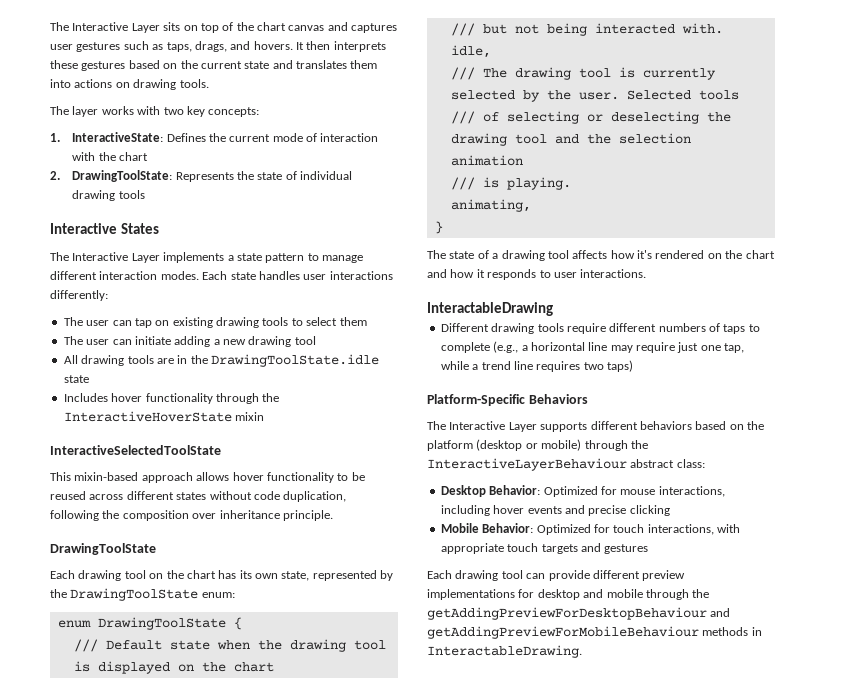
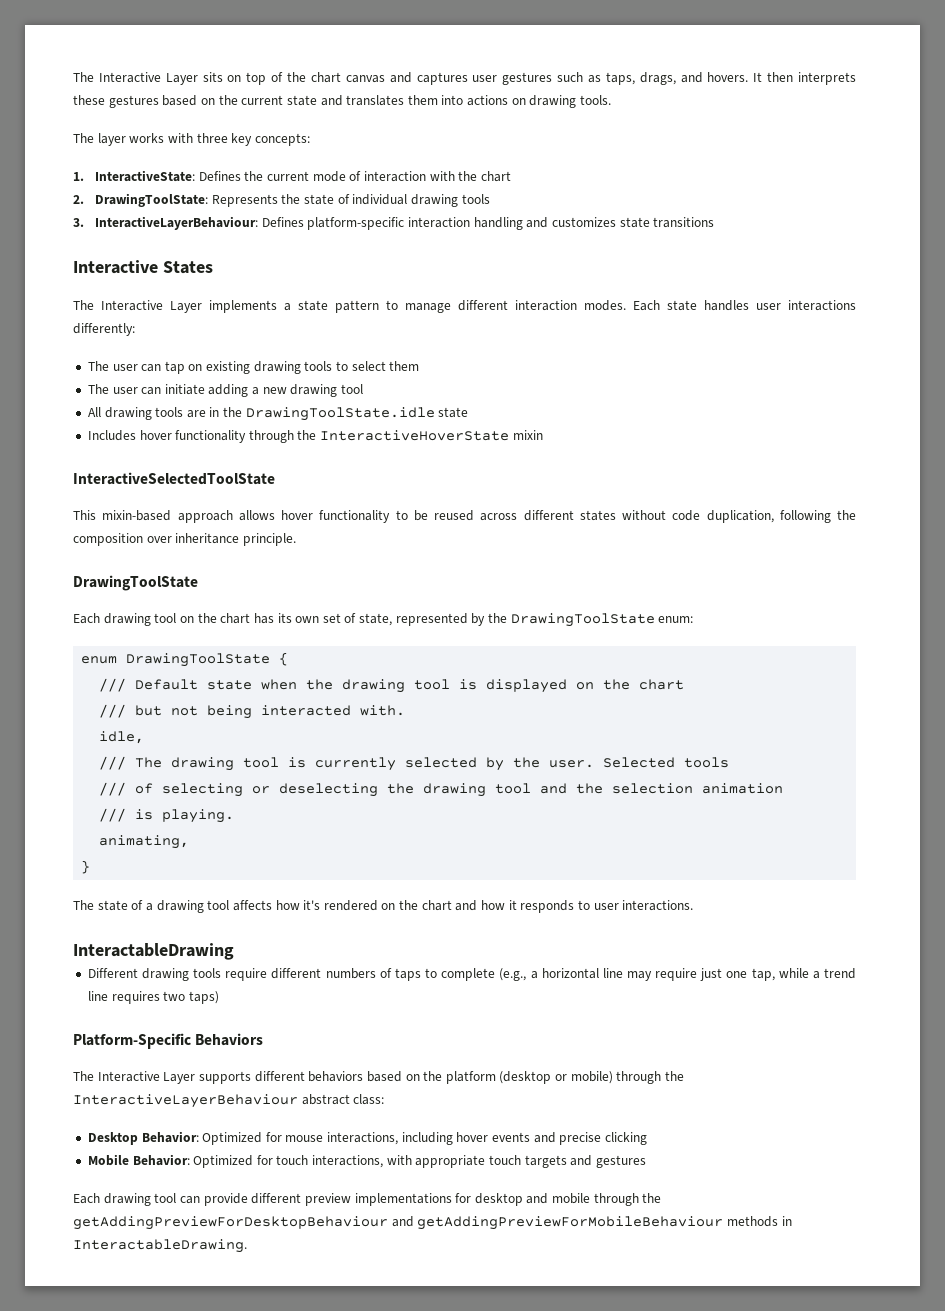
- The layer works with two key concepts:
+ The layer works with three key concepts:
+ 3. InteractiveLayerBehaviour: Defines platform-specific interaction handling and customizes state transitions
- Each drawing tool on the chart has its own state, represented by the DrawingToolState enum:
+ Each drawing tool on the chart has its own set of state, represented by the DrawingToolState enum:

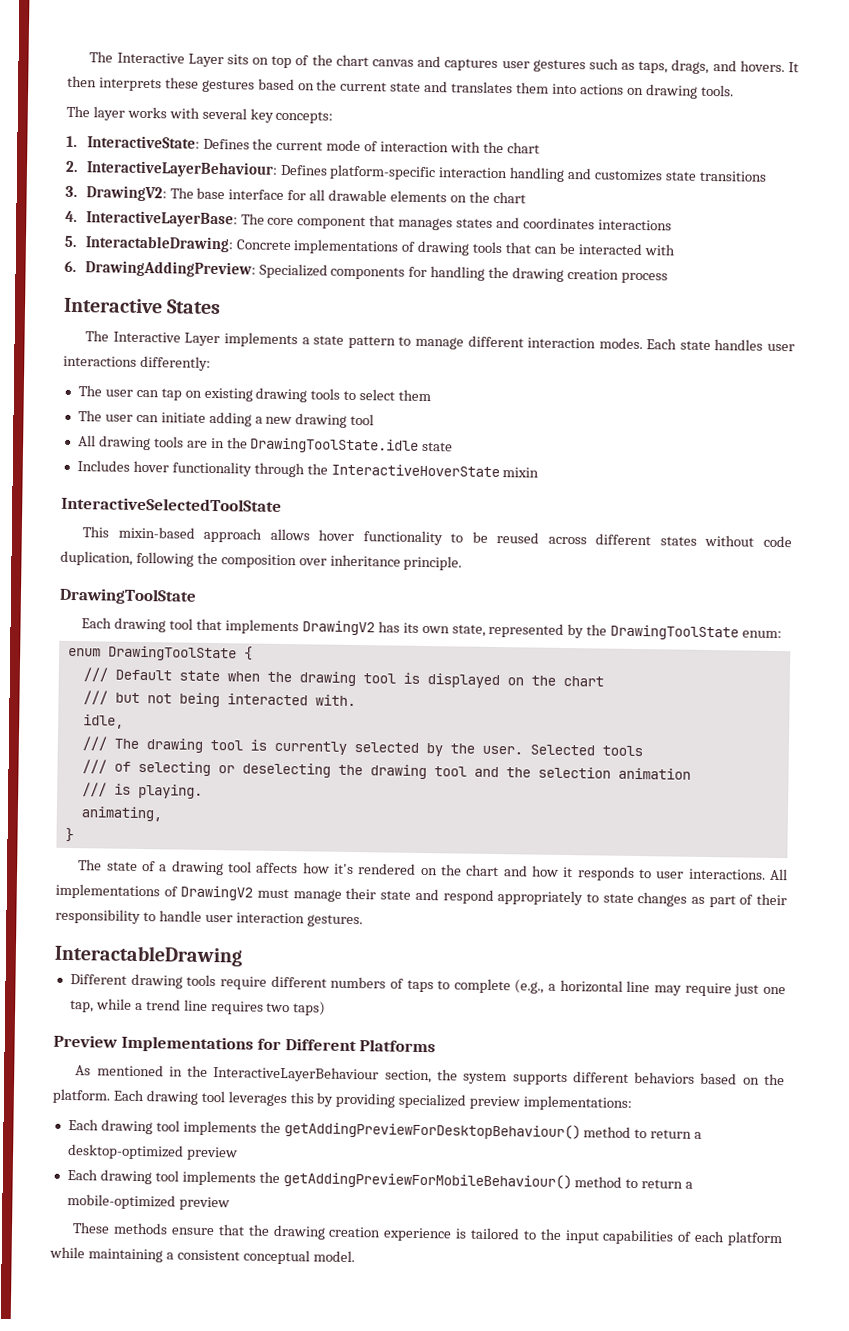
- The layer works with three key concepts:
+ The layer works with several key concepts:
- 2. DrawingToolState: Represents the state of individual drawing tools
- 3. InteractiveLayerBehaviour: Defines platform-specific interaction handling and customizes state transitions
+ 2. InteractiveLayerBehaviour: Defines platform-specific interaction handling and customizes state transitions
+ 3. DrawingV2: The base interface for all drawable elements on the chart
+ 4. InteractiveLayerBase: The core component that manages states and coordinates interactions
+ 5. InteractableDrawing: Concrete implementations of drawing tools that can be interacted with
+ 6. DrawingAddingPreview: Specialized components for handling the drawing creation process
- Each drawing tool on the chart has its own set of state, represented by the DrawingToolState enum:
+ Each drawing tool that implements DrawingV2 has its own state, represented by the DrawingToolState enum:
+ All implementations of DrawingV2 must manage their state and respond appropriately to state changes as part of their responsibility to handle user interaction gestures.
- Platform-Specific Behaviors
- The Interactive Layer supports different behaviors based on the platform (desktop or mobile) through the InteractiveLayerBehaviour abstract class:
- Desktop Behavior: Optimized for mouse interactions, including hover events and precise clicking
- Mobile Behavior: Optimized for touch interactions, with appropriate touch targets and gestures
- Each drawing tool can provide different preview implementations for desktop and mobile through the getAddingPreviewForDesktopBehaviour and getAddingPreviewForMobileBehaviour methods in InteractableDrawing.
+ Preview Implementations for Different Platforms
+ As mentioned in the InteractiveLayerBehaviour section, the system supports different behaviors based on the platform. Each drawing tool leverages this by providing specialized preview implementations:
+ Each drawing tool implements the getAddingPreviewForDesktopBehaviour() method to return a desktop-optimized preview
+ Each drawing tool implements the getAddingPreviewForMobileBehaviour() method to return a mobile-optimized preview
+ These methods ensure that the drawing creation experience is tailored to the input capabilities of each platform while maintaining a consistent conceptual model.

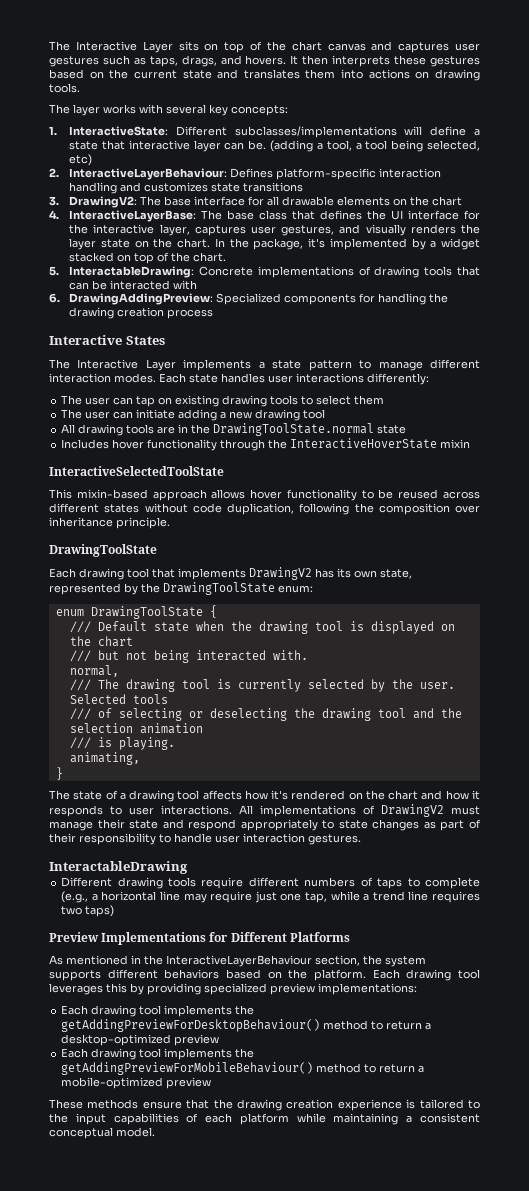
- 1. InteractiveState: Defines the current mode of interaction with the chart
+ 1. InteractiveState: Different subclasses/implementations will define a state that interactive layer can be. (adding a tool, a tool being selected, etc)
- 4. InteractiveLayerBase: The core component that manages states and coordinates interactions
+ 4. InteractiveLayerBase: The base class that defines the UI interface for the interactive layer, captures user gestures, and visually renders the layer state on the chart. In the package, it's implemented by a widget stacked on top of the chart.
- All drawing tools are in the DrawingToolState.idle state
+ All drawing tools are in the DrawingToolState.normal state
- idle,
+ normal,

